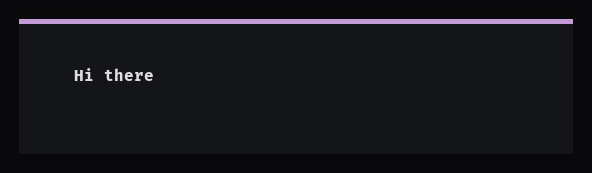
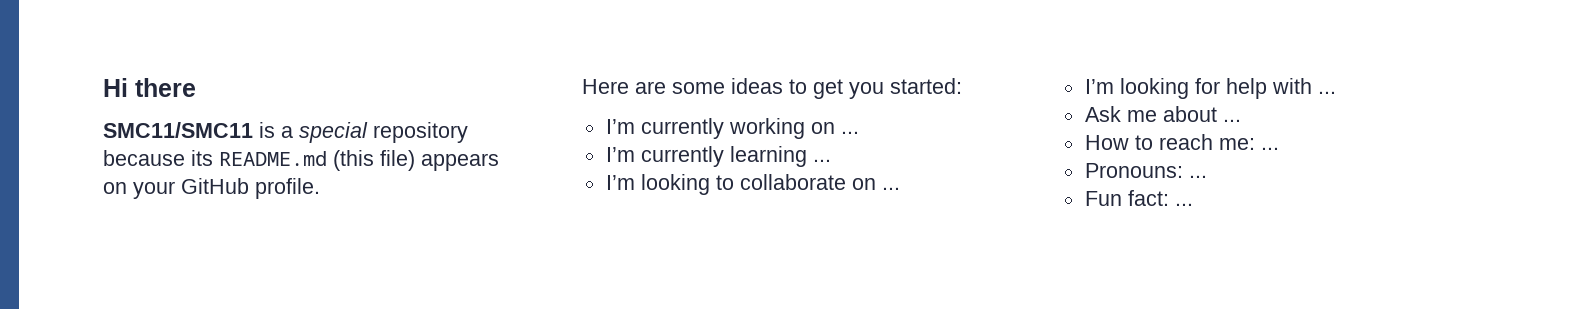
+ SMC11/SMC11 is a special repository because its README.md (this file) appears on your GitHub profile.
+ Here are some ideas to get you started:
+ I’m currently working on ...
+ I’m currently learning ...
+ I’m looking to collaborate on ...
+ I’m looking for help with ...
+ Ask me about ...
+ How to reach me: ...
+ Pronouns: ...
+ Fun fact: ...

